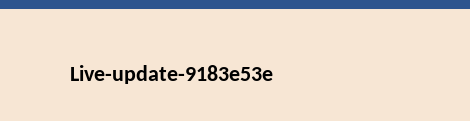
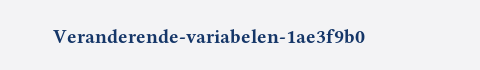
- Live-update-9183e53e
+ Veranderende-variabelen-1ae3f9b0

